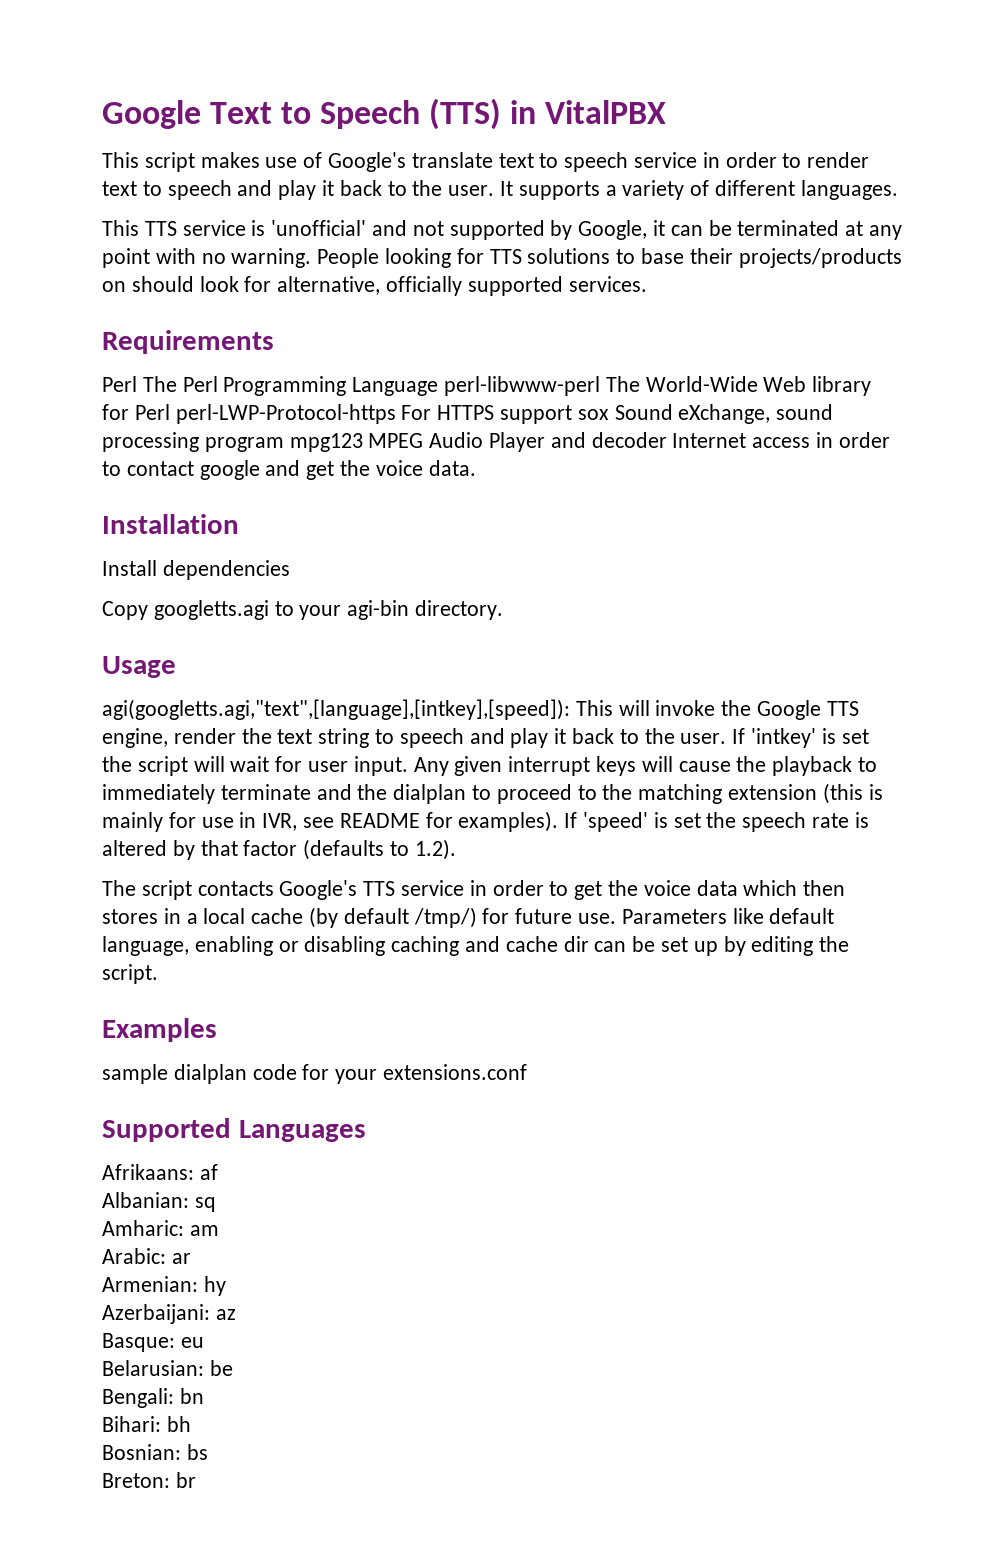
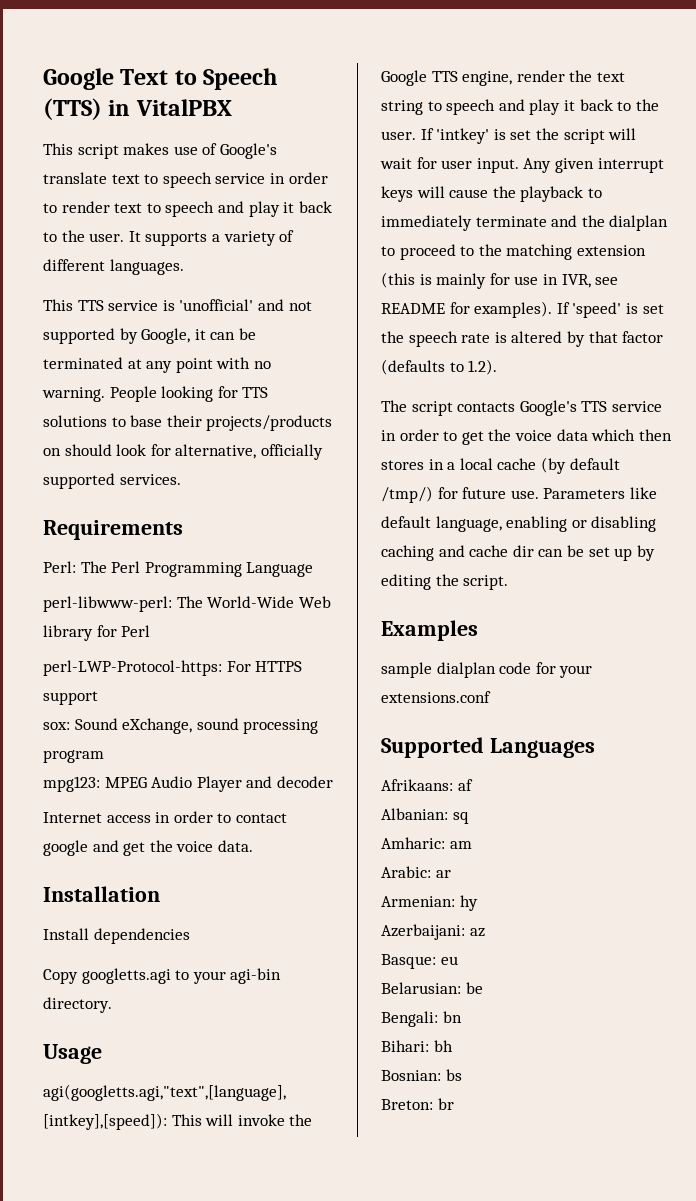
- Perl The Perl Programming Language perl-libwww-perl The World-Wide Web library for Perl perl-LWP-Protocol-https For HTTPS support sox Sound eXchange, sound processing program mpg123 MPEG Audio Player and decoder Internet access in order to contact google and get the voice data.
+ Perl: The Perl Programming Language
+ perl-libwww-perl: The World-Wide Web library for Perl
+ perl-LWP-Protocol-https: For HTTPS support
+ sox: Sound eXchange, sound processing program
+ mpg123: MPEG Audio Player and decoder
+ Internet access in order to contact google and get the voice data.

